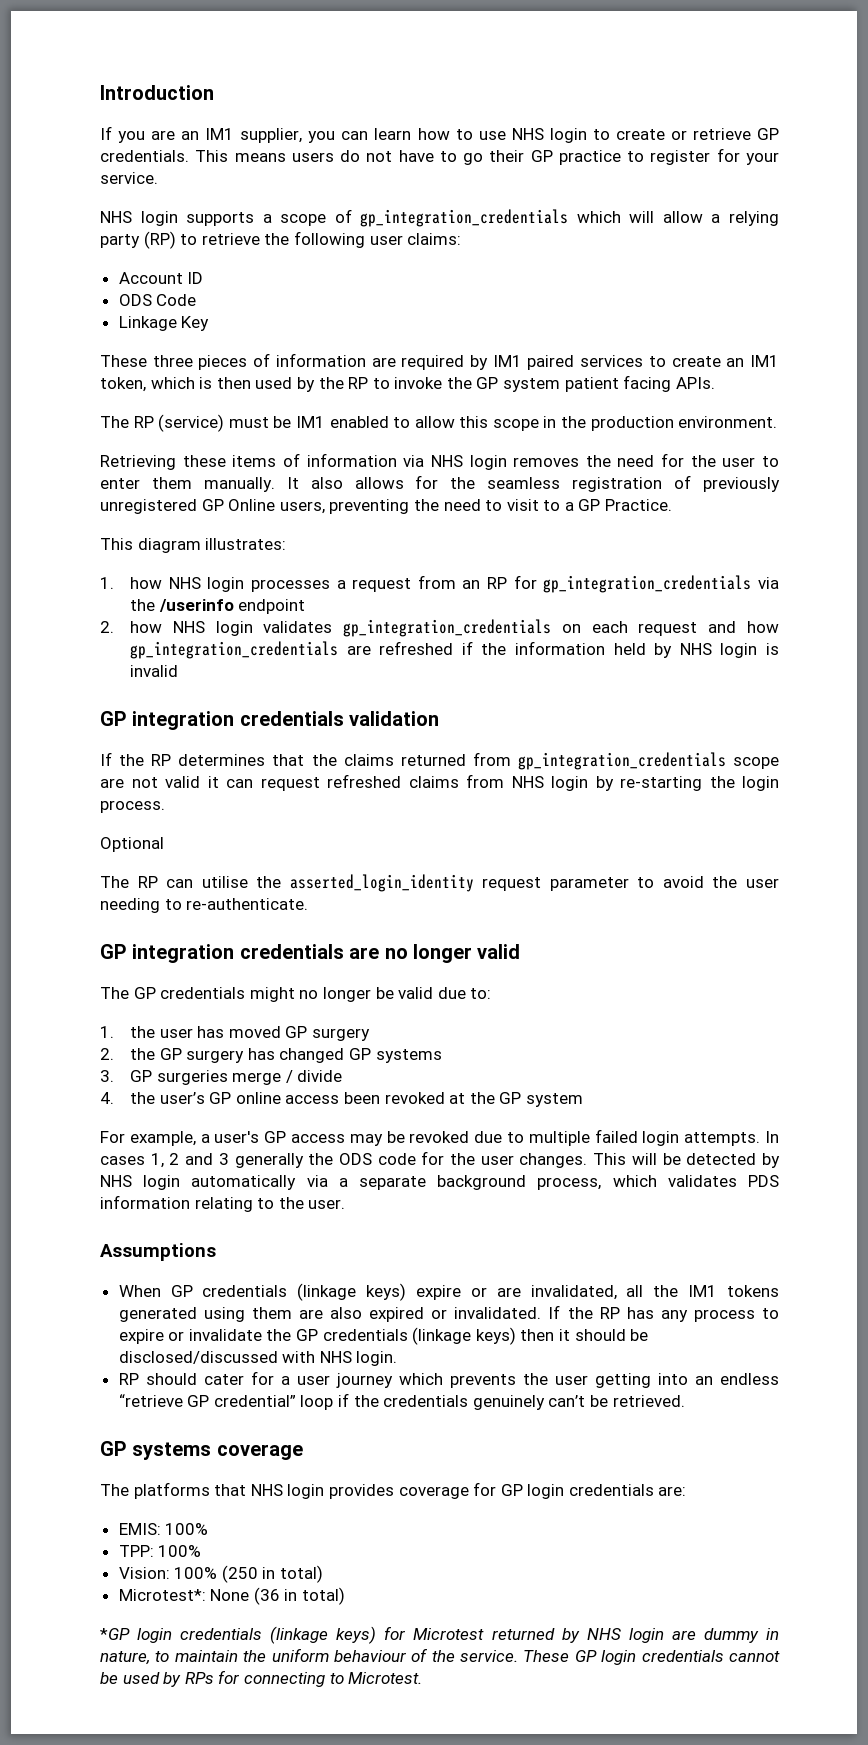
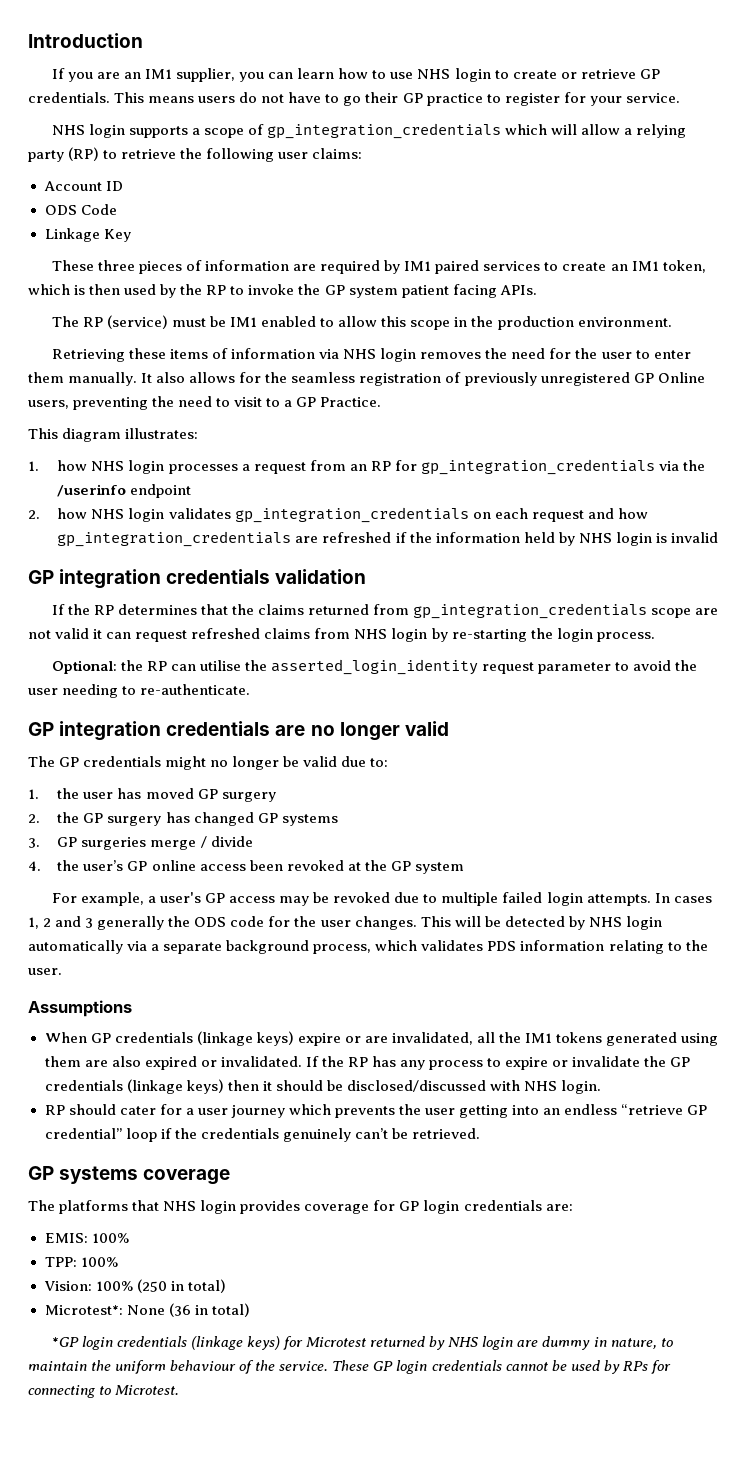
- Optional
- The RP can utilise the asserted_login_identity request parameter to avoid the user needing to re-authenticate.
+ Optional: the RP can utilise the asserted_login_identity request parameter to avoid the user needing to re-authenticate.

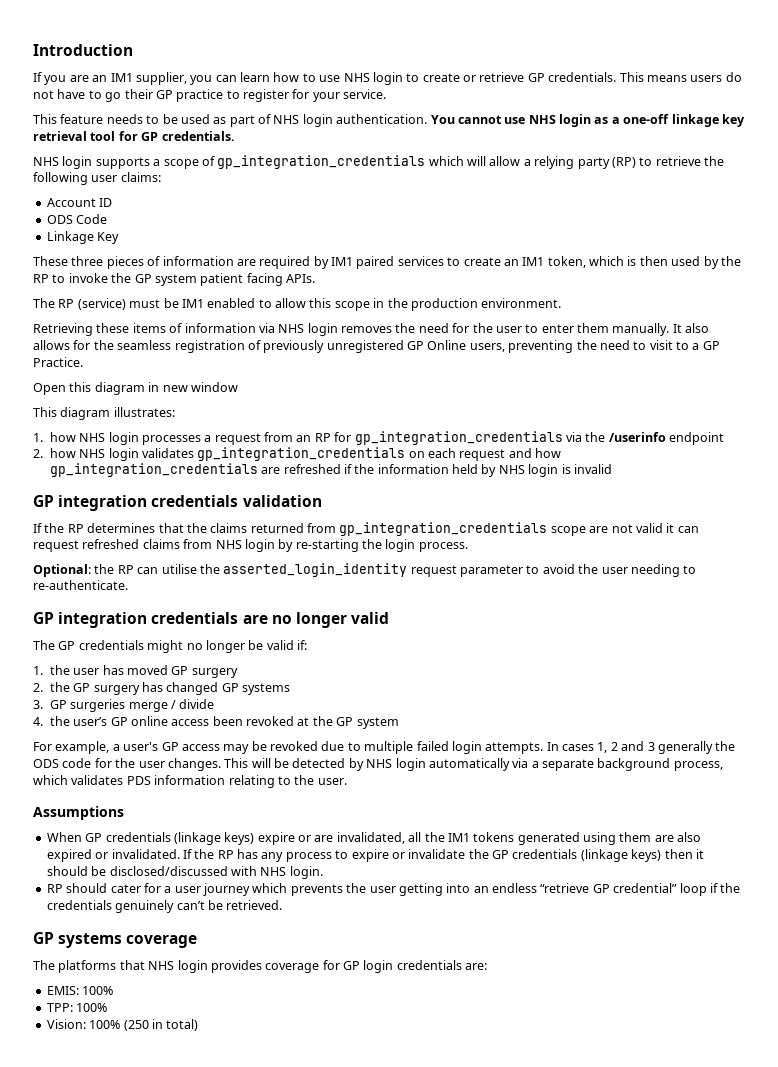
+ This feature needs to be used as part of NHS login authentication. You cannot use NHS login as a one-off linkage key retrieval tool for GP credentials.
+ Open this diagram in new window
- The GP credentials might no longer be valid due to:
+ The GP credentials might no longer be valid if:
- Microtest*: None (36 in total)
- *GP login credentials (linkage keys) for Microtest returned by NHS login are dummy in nature, to maintain the uniform behaviour of the service. These GP login credentials cannot be used by RPs for connecting to Microtest.

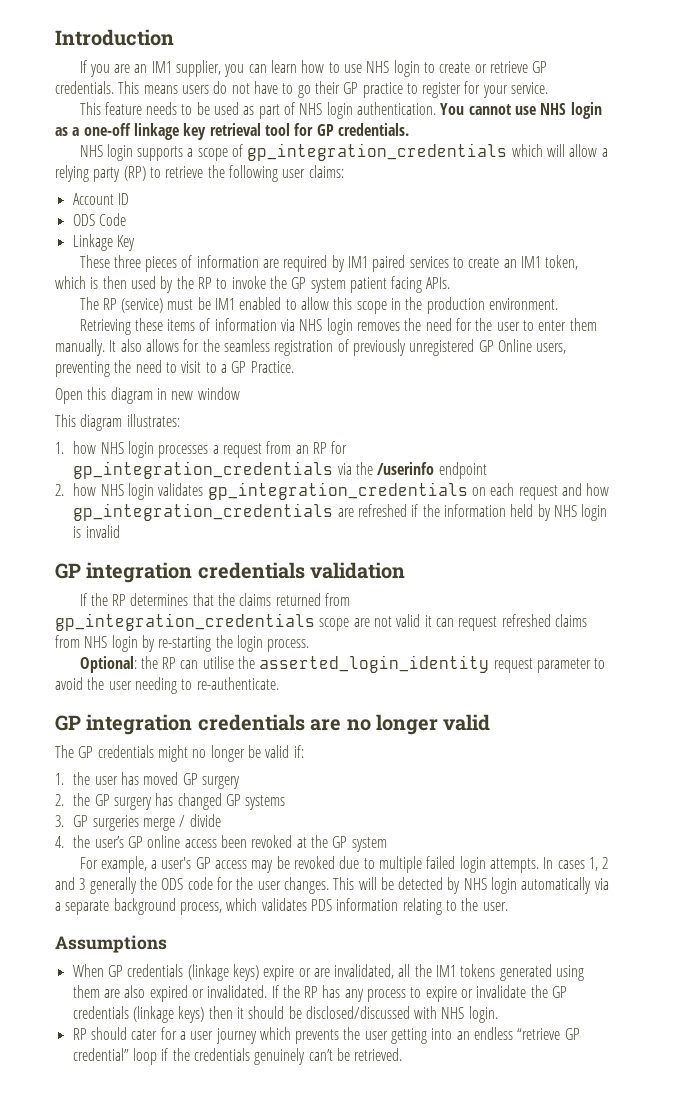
- GP systems coverage
- The platforms that NHS login provides coverage for GP login credentials are:
- EMIS: 100%
- TPP: 100%
- Vision: 100% (250 in total)

